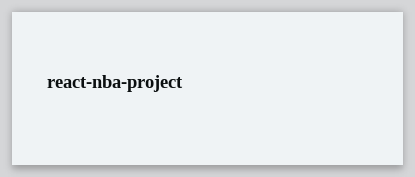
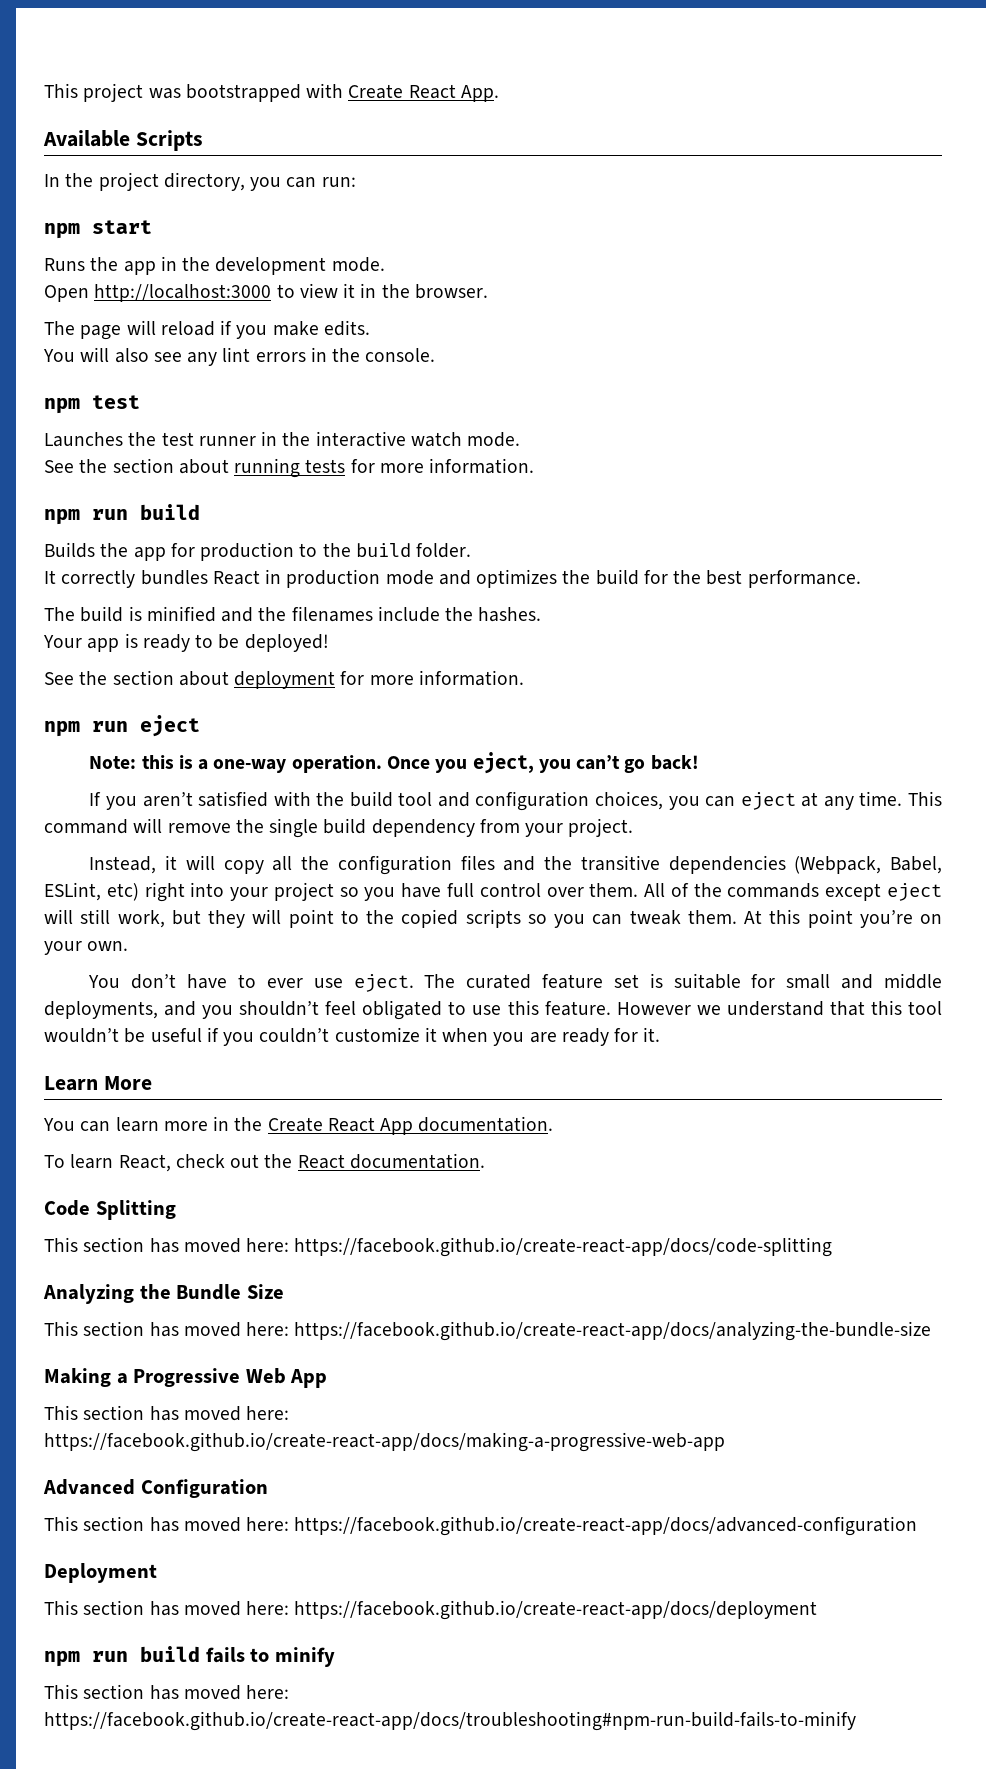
- react-nba-project
+ This project was bootstrapped with Create React App.
+ Available Scripts
+ In the project directory, you can run:
+ npm start
+ Runs the app in the development mode.
+ Open http://localhost:3000 to view it in the browser.
+ The page will reload if you make edits.
+ You will also see any lint errors in the console.
+ npm test
+ Launches the test runner in the interactive watch mode.
+ See the section about running tests for more information.
+ npm run build
+ Builds the app for production to the build folder.
+ It correctly bundles React in production mode and optimizes the build for the best performance.
+ The build is minified and the filenames include the hashes.
+ Your app is ready to be deployed!
+ See the section about deployment for more information.
+ npm run eject
+ Note: this is a one-way operation. Once you eject, you can’t go back!
+ If you aren’t satisfied with the build tool and configuration choices, you can eject at any time. This command will remove the single build dependency from your project.
+ Instead, it will copy all the configuration files and the transitive dependencies (Webpack, Babel, ESLint, etc) right into your project so you have full control over them. All of the commands except eject will still work, but they will point to the copied scripts so you can tweak them. At this point you’re on your own.
+ You don’t have to ever use eject. The curated feature set is suitable for small and middle deployments, and you shouldn’t feel obligated to use this feature. However we understand that this tool wouldn’t be useful if you couldn’t customize it when you are ready for it.
+ Learn More
+ You can learn more in the Create React App documentation.
+ To learn React, check out the React documentation.
+ Code Splitting
+ This section has moved here: https://facebook.github.io/create-react-app/docs/code-splitting
+ Analyzing the Bundle Size
+ This section has moved here: https://facebook.github.io/create-react-app/docs/analyzing-the-bundle-size
+ Making a Progressive Web App
+ This section has moved here: https://facebook.github.io/create-react-app/docs/making-a-progressive-web-app
+ Advanced Configuration
+ This section has moved here: https://facebook.github.io/create-react-app/docs/advanced-configuration
+ Deployment
+ This section has moved here: https://facebook.github.io/create-react-app/docs/deployment
+ npm run build fails to minify
+ This section has moved here: https://facebook.github.io/create-react-app/docs/troubleshooting#npm-run-build-fails-to-minify

